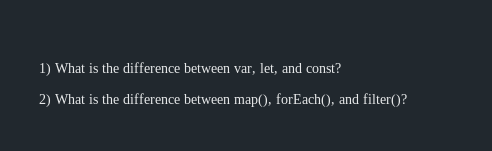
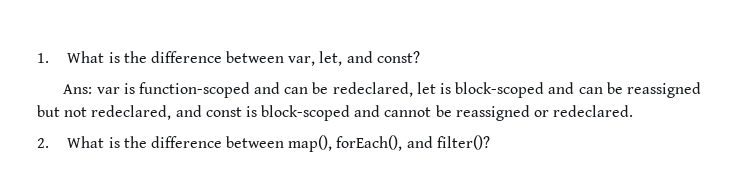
- 1) What is the difference between var, let, and const?
+ 1. What is the difference between var, let, and const?
- 2) What is the difference between map(), forEach(), and filter()?
+ Ans: var is function-scoped and can be redeclared, let is block-scoped and can be reassigned but not redeclared, and const is block-scoped and cannot be reassigned or redeclared.
+ 2. What is the difference between map(), forEach(), and filter()?

